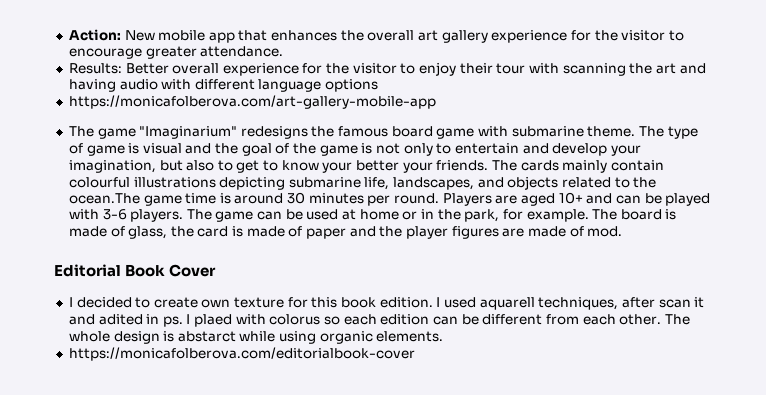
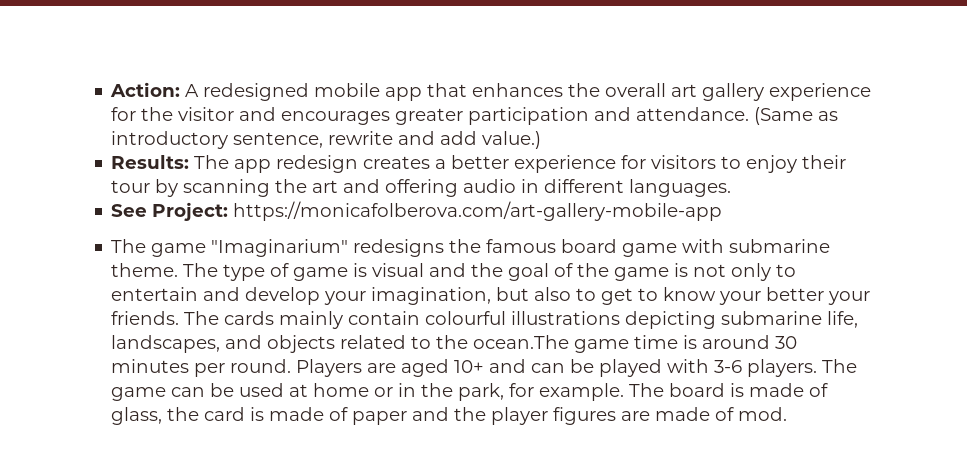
- Action: New mobile app that enhances the overall art gallery experience for the visitor to encourage greater attendance.
- Results: Better overall experience for the visitor to enjoy their tour with scanning the art and having audio with different language options
- https://monicafolberova.com/art-gallery-mobile-app
+ Action: A redesigned mobile app that enhances the overall art gallery experience for the visitor and encourages greater participation and attendance. (Same as introductory sentence, rewrite and add value.)
+ Results: The app redesign creates a better experience for visitors to enjoy their tour by scanning the art and offering audio in different languages.
+ See Project: https://monicafolberova.com/art-gallery-mobile-app
- Editorial Book Cover
- I decided to create own texture for this book edition. I used aquarell techniques, after scan it and adited in ps. I plaed with colorus so each edition can be different from each other. The whole design is abstarct while using organic elements.
- https://monicafolberova.com/editorialbook-cover

